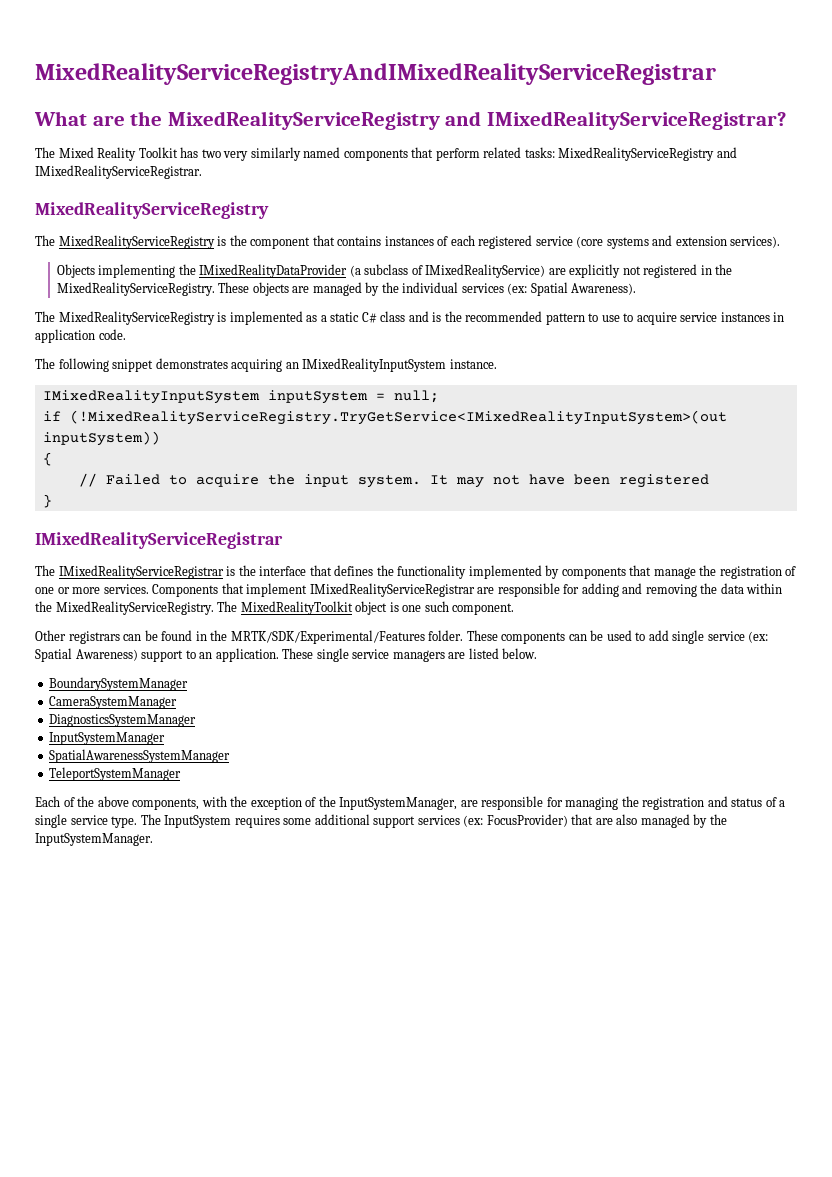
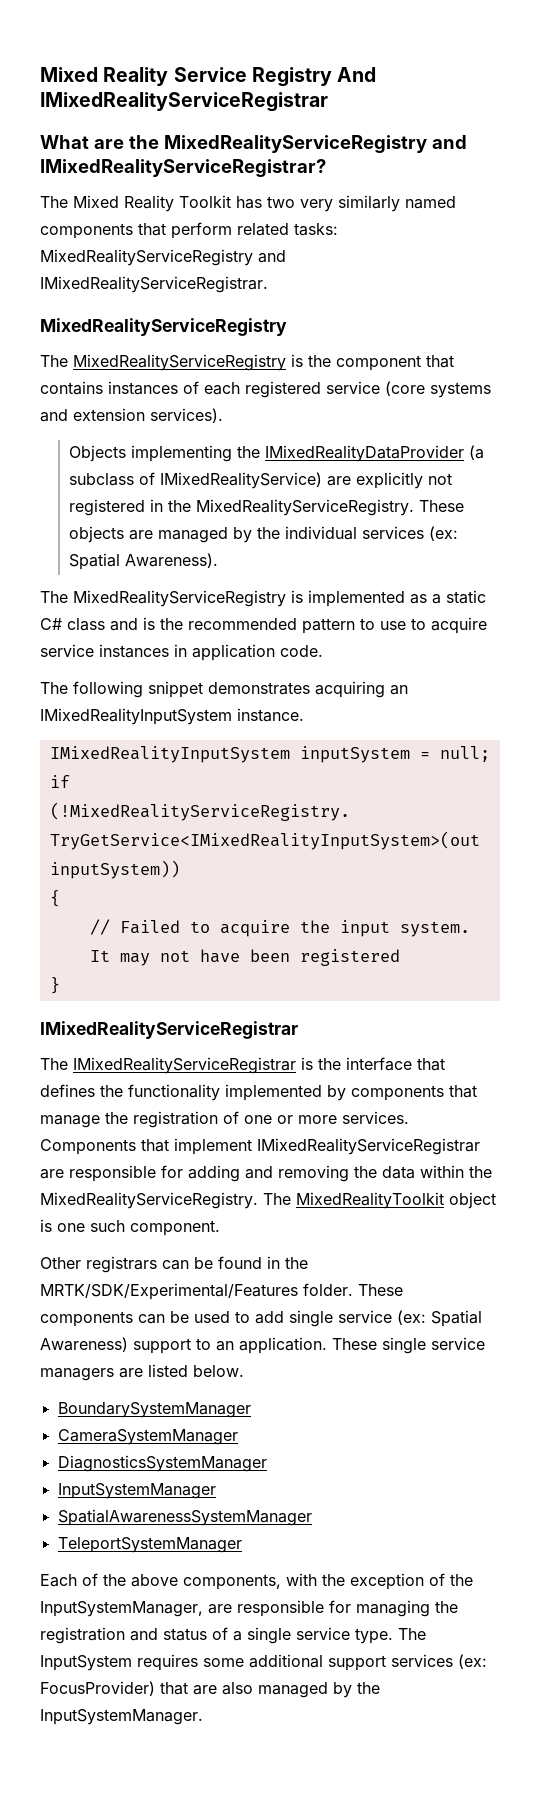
- MixedRealityServiceRegistryAndIMixedRealityServiceRegistrar
+ Mixed Reality Service Registry And IMixedRealityServiceRegistrar

